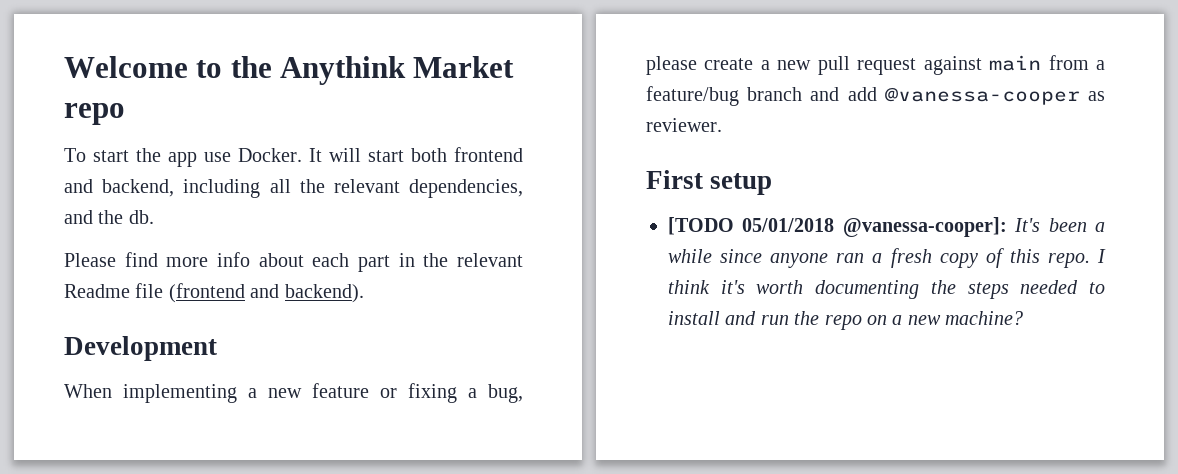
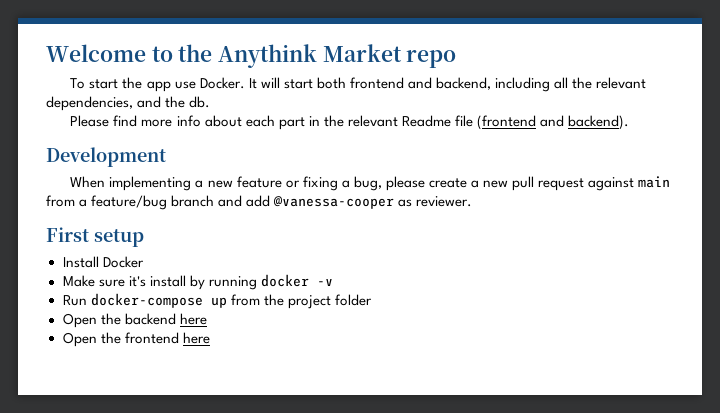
- [TODO 05/01/2018 @vanessa-cooper]: It's been a while since anyone ran a fresh copy of this repo. I think it's worth documenting the steps needed to install and run the repo on a new machine?
+ Install Docker
+ Make sure it's install by running docker -v
+ Run docker-compose up from the project folder
+ Open the backend here
+ Open the frontend here

